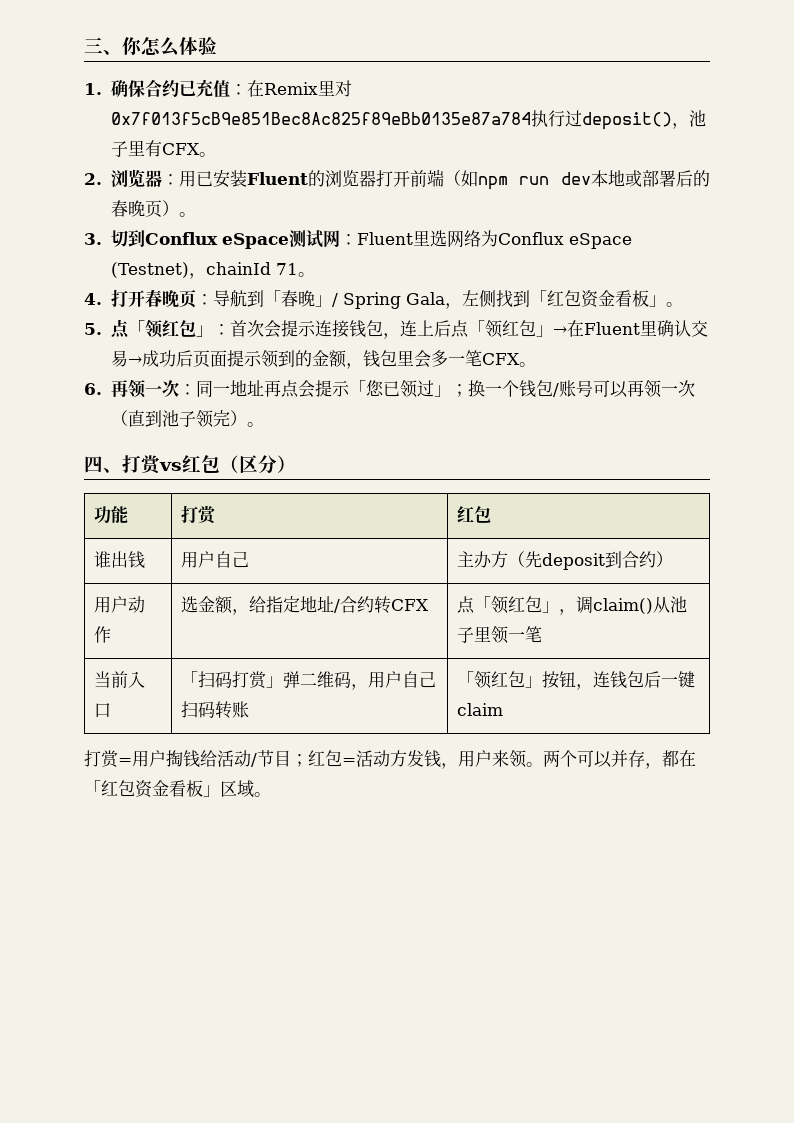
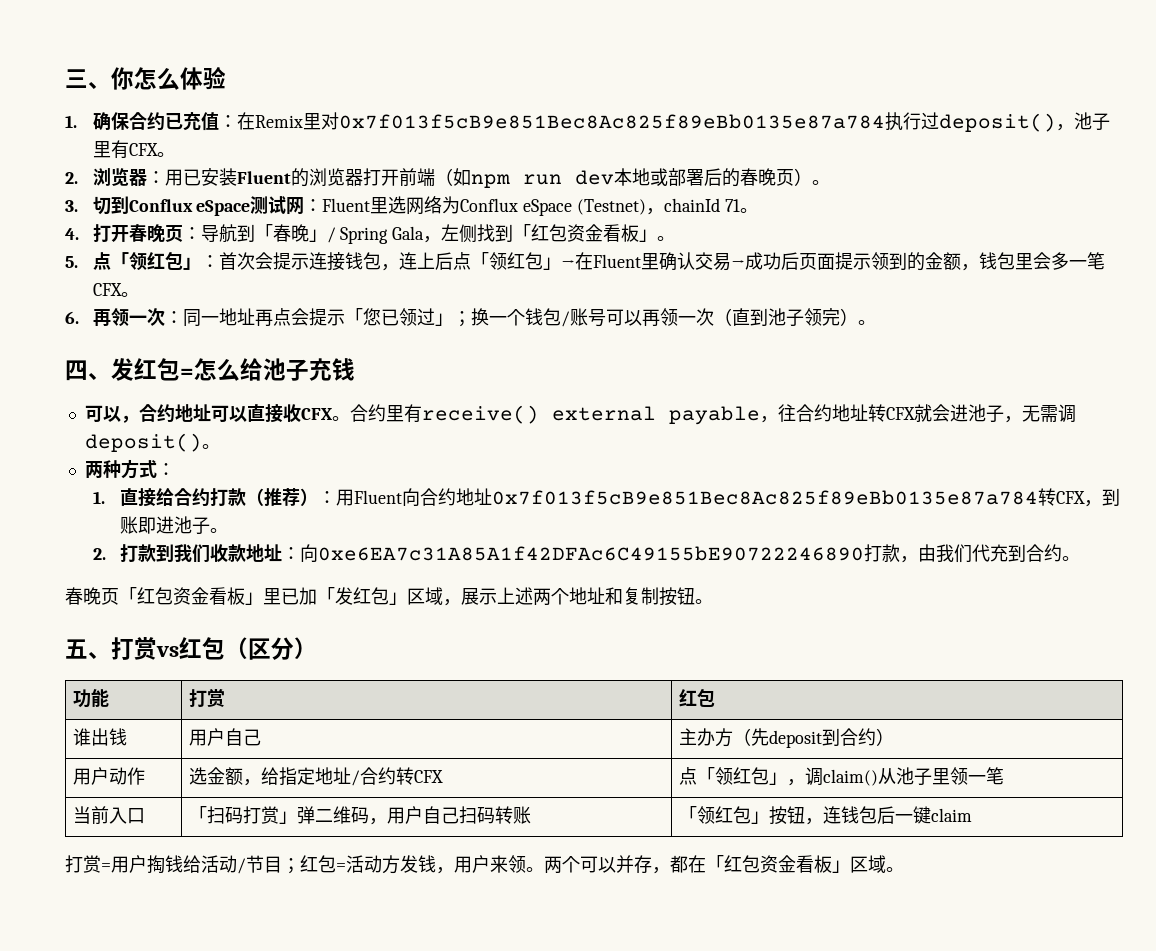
- 四、打赏vs红包（区分）
+ 四、发红包=怎么给池子充钱
+ 可以，合约地址可以直接收CFX。合约里有receive() external payable，往合约地址转CFX就会进池子，无需调deposit()。
+ 两种方式：
+ 1.直接给合约打款（推荐）：用Fluent向合约地址0x7f013f5cB9e851Bec8Ac825f89eBb0135e87a784转CFX，到账即进池子。
+ 2.打款到我们收款地址：向0xe6EA7c31A85A1f42DFAc6C49155bE90722246890打款，由我们代充到合约。
+ 春晚页「红包资金看板」里已加「发红包」区域，展示上述两个地址和复制按钮。
+ 五、打赏vs红包（区分）

